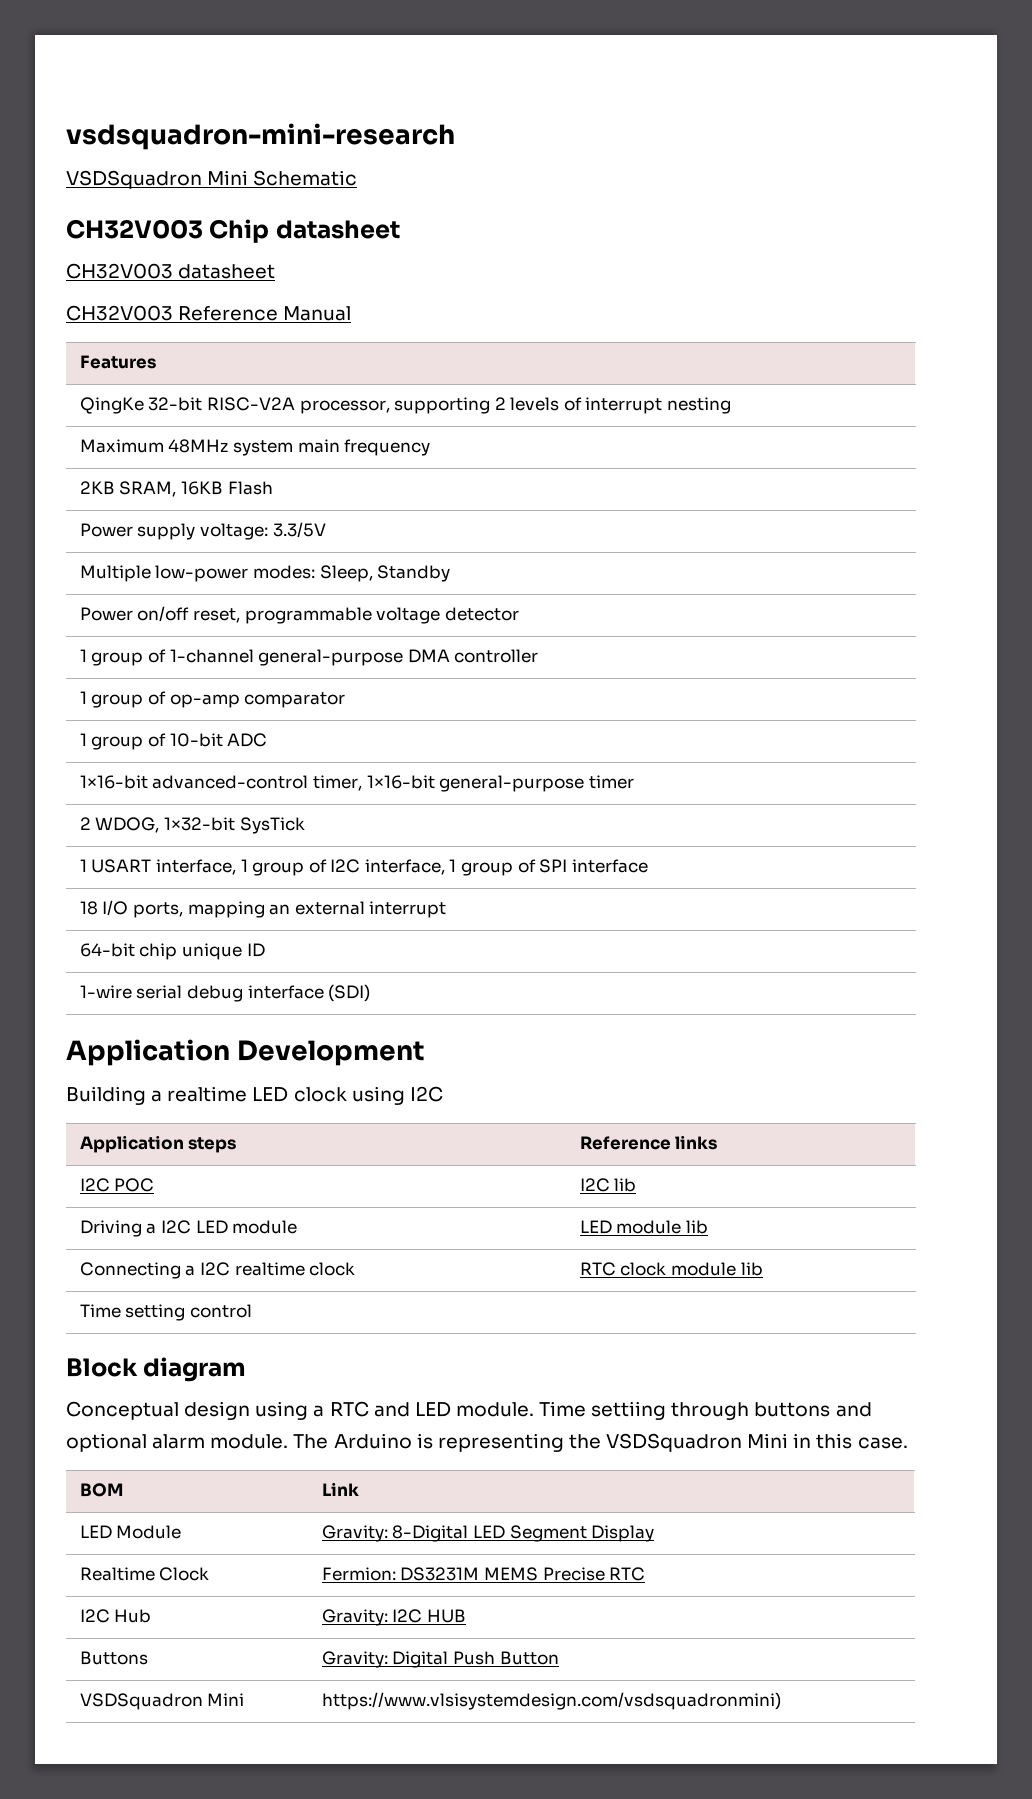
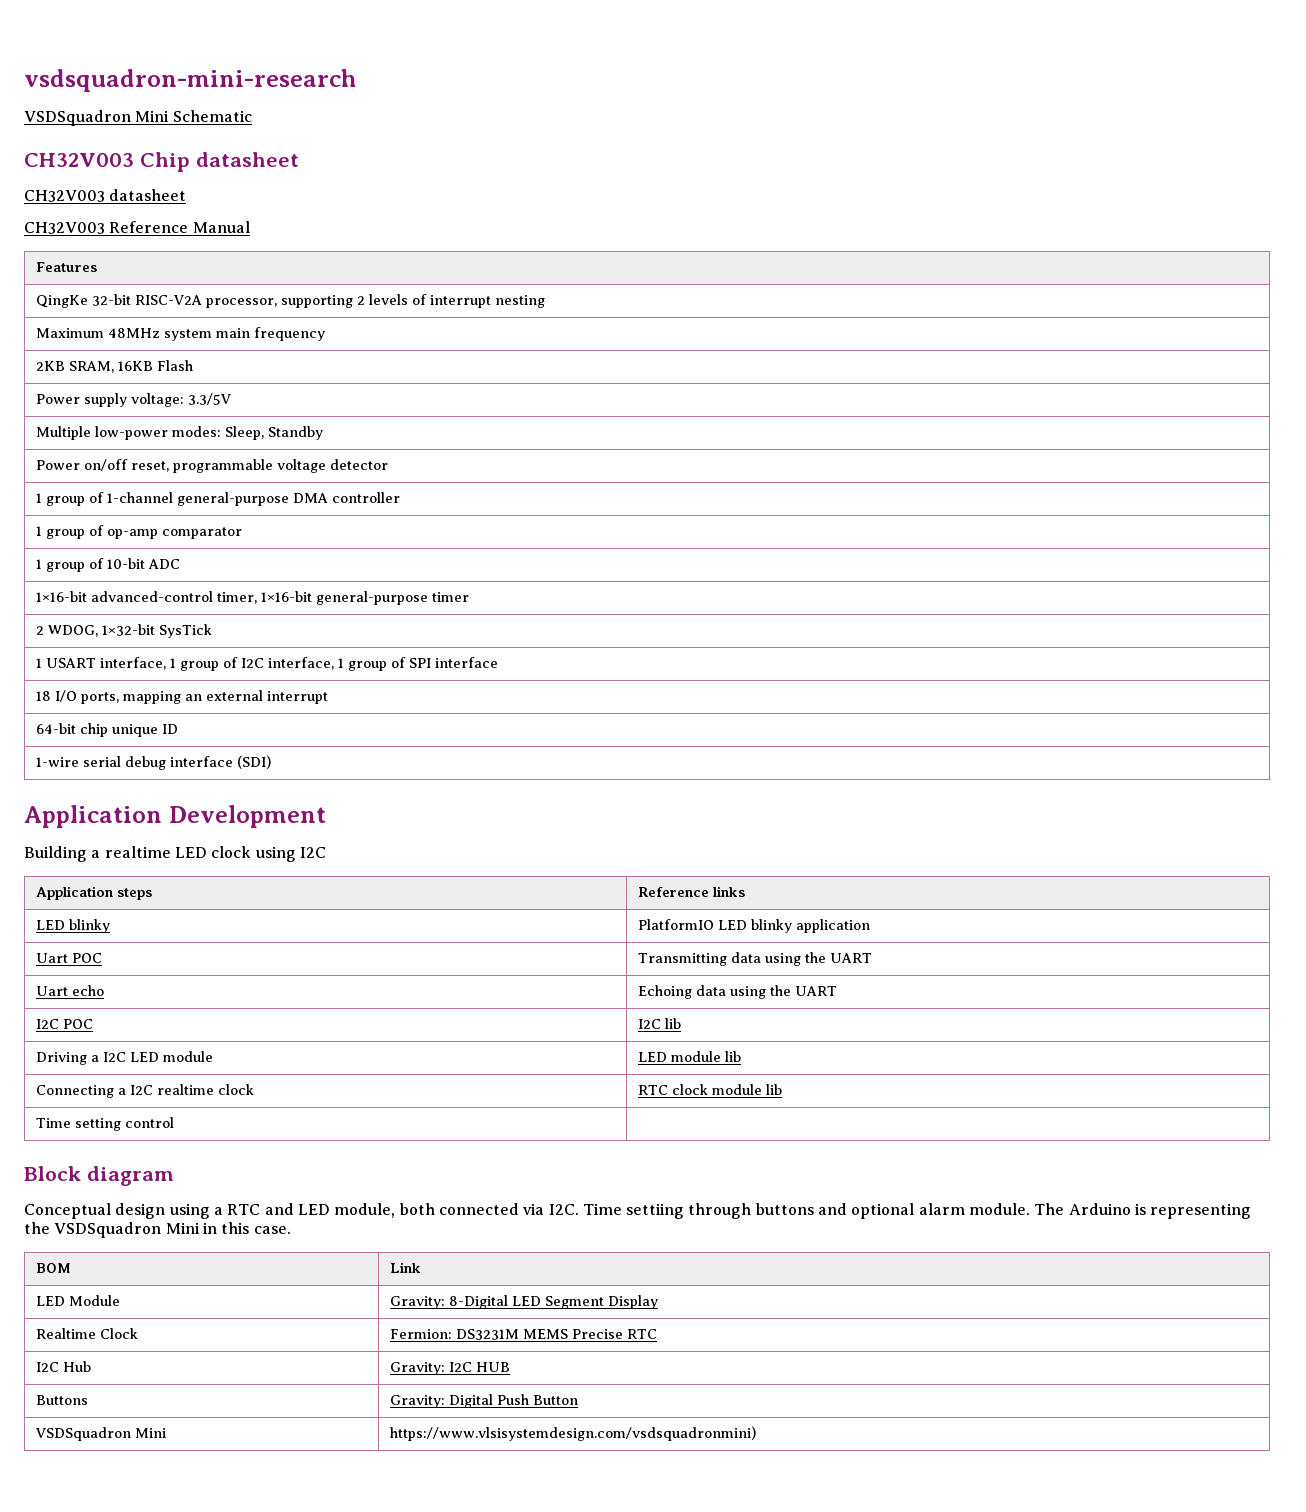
+ LED blinky | PlatformIO LED blinky application
+ Uart POC | Transmitting data using the UART
+ Uart echo | Echoing data using the UART
- Conceptual design using a RTC and LED module. Time settiing through buttons and optional alarm module.
+ Conceptual design using a RTC and LED module, both connected via I2C. Time settiing through buttons and optional alarm module.

